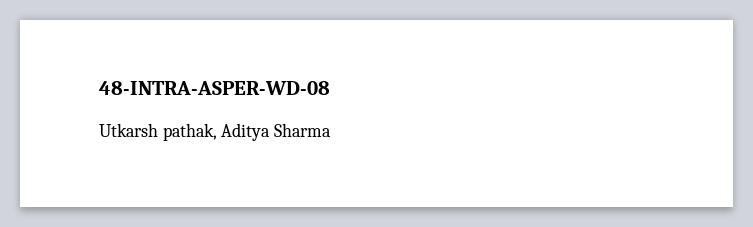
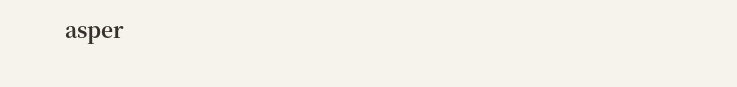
- 48-INTRA-ASPER-WD-08
- Utkarsh pathak, Aditya Sharma
+ asper

